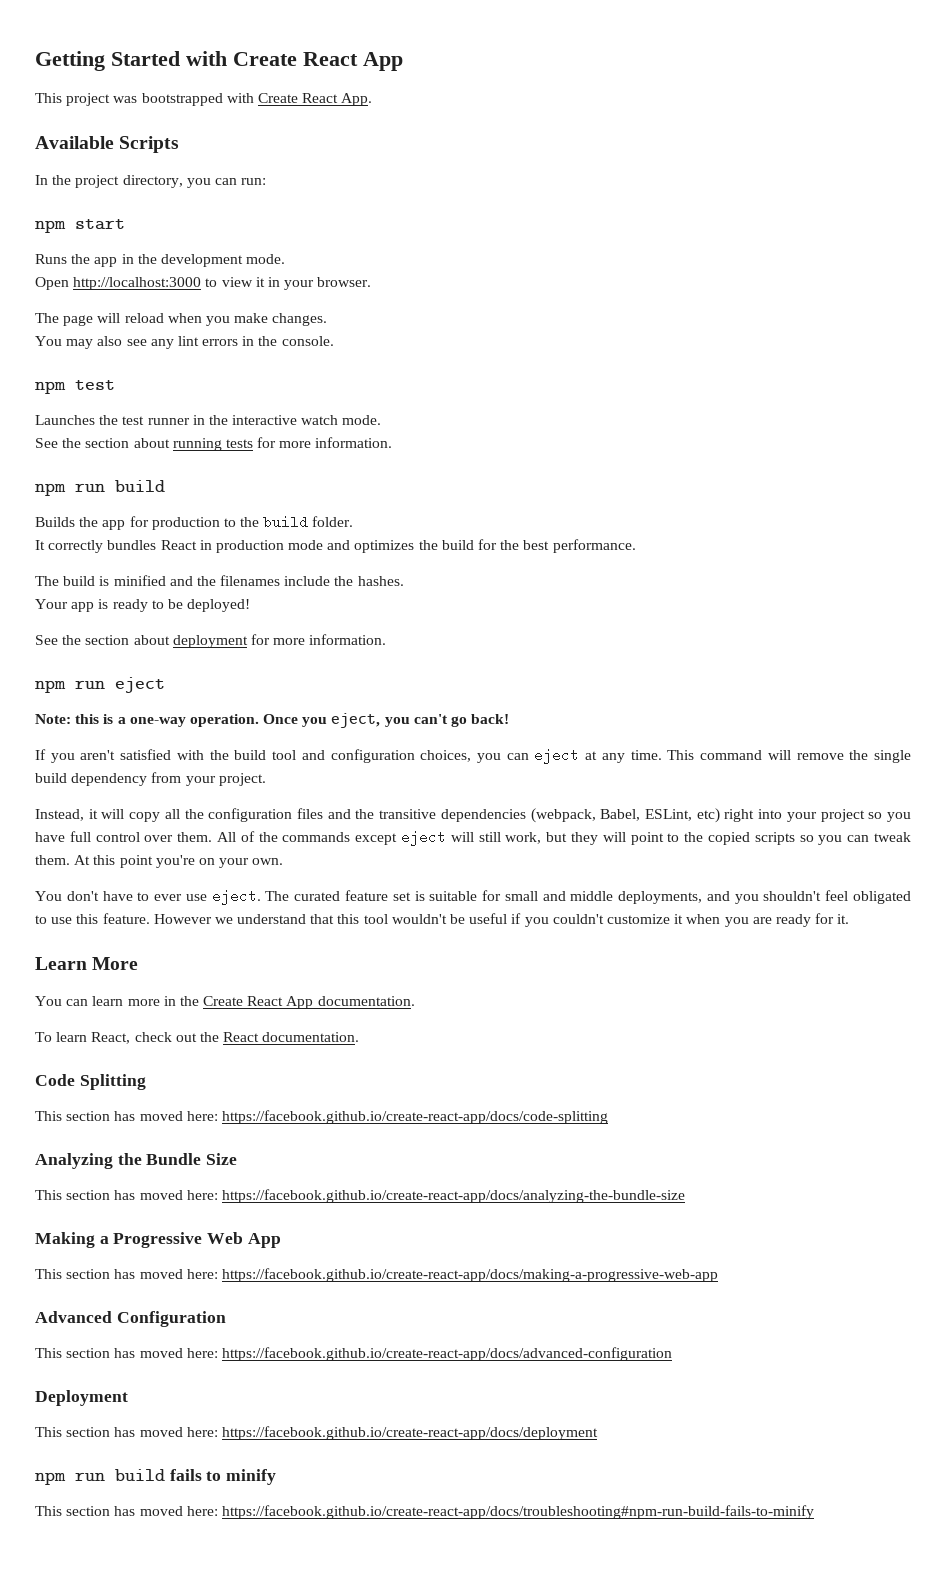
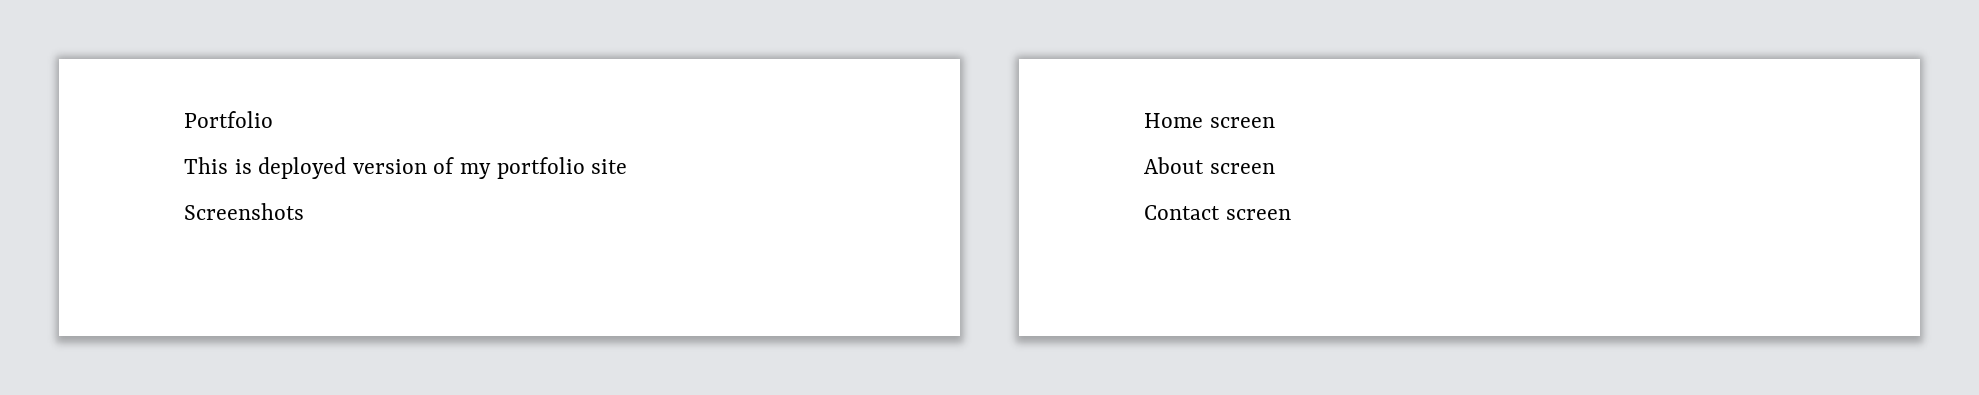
- Getting Started with Create React App
- This project was bootstrapped with Create React App.
- Available Scripts
- In the project directory, you can run:
- npm start
- Runs the app in the development mode.
- Open http://localhost:3000 to view it in your browser.
- The page will reload when you make changes.
- You may also see any lint errors in the console.
- npm test
- Launches the test runner in the interactive watch mode.
- See the section about running tests for more information.
- npm run build
- Builds the app for production to the build folder.
- It correctly bundles React in production mode and optimizes the build for the best performance.
- The build is minified and the filenames include the hashes.
- Your app is ready to be deployed!
- See the section about deployment for more information.
- npm run eject
- Note: this is a one-way operation. Once you eject, you can't go back!
- If you aren't satisfied with the build tool and configuration choices, you can eject at any time. This command will remove the single build dependency from your project.
- Instead, it will copy all the configuration files and the transitive dependencies (webpack, Babel, ESLint, etc) right into your project so you have full control over them. All of the commands except eject will still work, but they will point to the copied scripts so you can tweak them. At this point you're on your own.
- You don't have to ever use eject. The curated feature set is suitable for small and middle deployments, and you shouldn't feel obligated to use this feature. However we understand that this tool wouldn't be useful if you couldn't customize it when you are ready for it.
- Learn More
- You can learn more in the Create React App documentation.
- To learn React, check out the React documentation.
- Code Splitting
- This section has moved here: https://facebook.github.io/create-react-app/docs/code-splitting
- Analyzing the Bundle Size
- This section has moved here: https://facebook.github.io/create-react-app/docs/analyzing-the-bundle-size
- Making a Progressive Web App
- This section has moved here: https://facebook.github.io/create-react-app/docs/making-a-progressive-web-app
- Advanced Configuration
- This section has moved here: https://facebook.github.io/create-react-app/docs/advanced-configuration
- Deployment
- This section has moved here: https://facebook.github.io/create-react-app/docs/deployment
- npm run build fails to minify
- This section has moved here: https://facebook.github.io/create-react-app/docs/troubleshooting#npm-run-build-fails-to-minify
+ Portfolio
+ This is deployed version of my portfolio site
+ Screenshots
+ Home screen
+ About screen
+ Contact screen

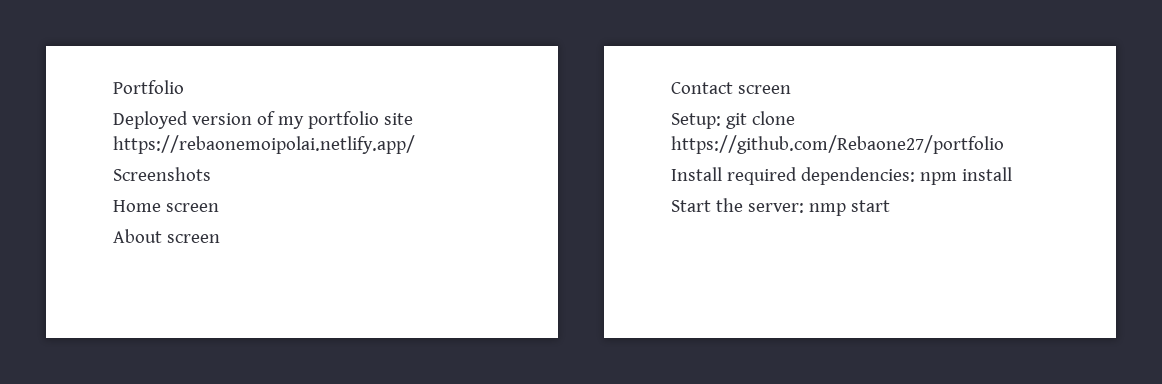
- This is deployed version of my portfolio site
+ Deployed version of my portfolio site https://rebaonemoipolai.netlify.app/
+ Setup: git clone https://github.com/Rebaone27/portfolio
+ Install required dependencies: npm install
+ Start the server: nmp start

